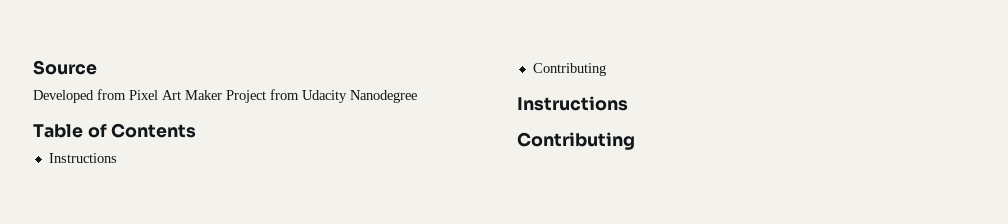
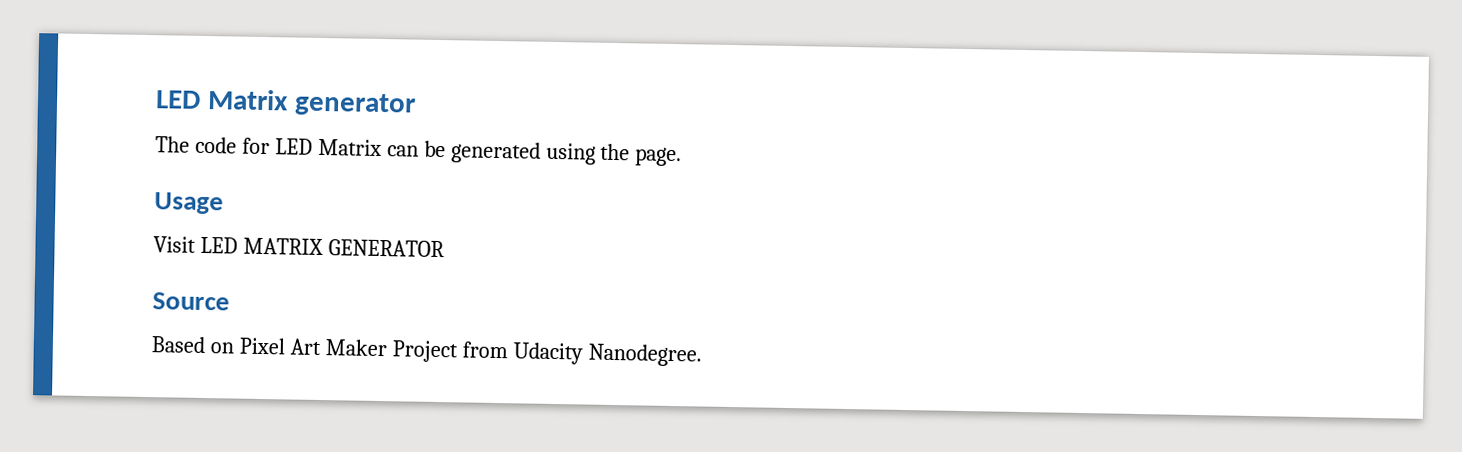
+ LED Matrix generator
+ The code for LED Matrix can be generated using the page.
+ Usage
+ Visit LED MATRIX GENERATOR
- Developed from Pixel Art Maker Project from Udacity Nanodegree
- Table of Contents
- Instructions
- Contributing
- Instructions
- Contributing
+ Based on Pixel Art Maker Project from Udacity Nanodegree.

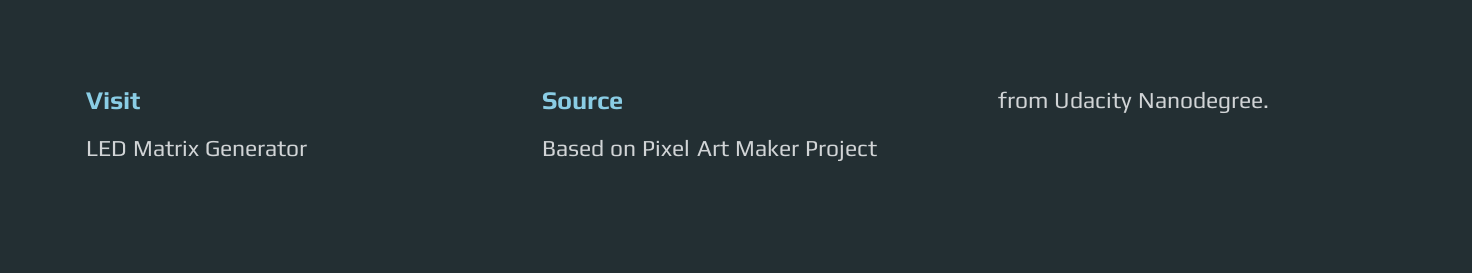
- LED Matrix generator
- The code for LED Matrix can be generated using the page.
- Usage
- Visit LED MATRIX GENERATOR
+ Visit
+ LED Matrix Generator

